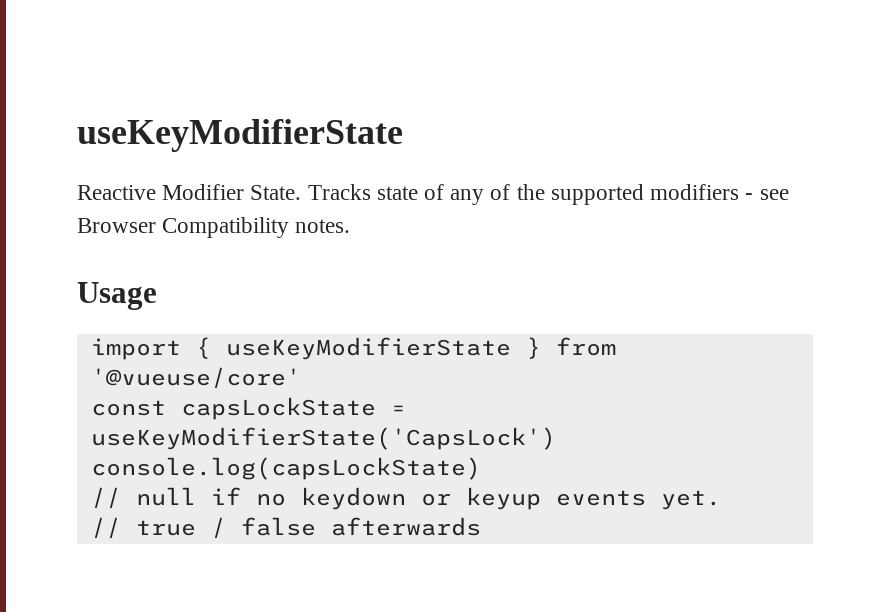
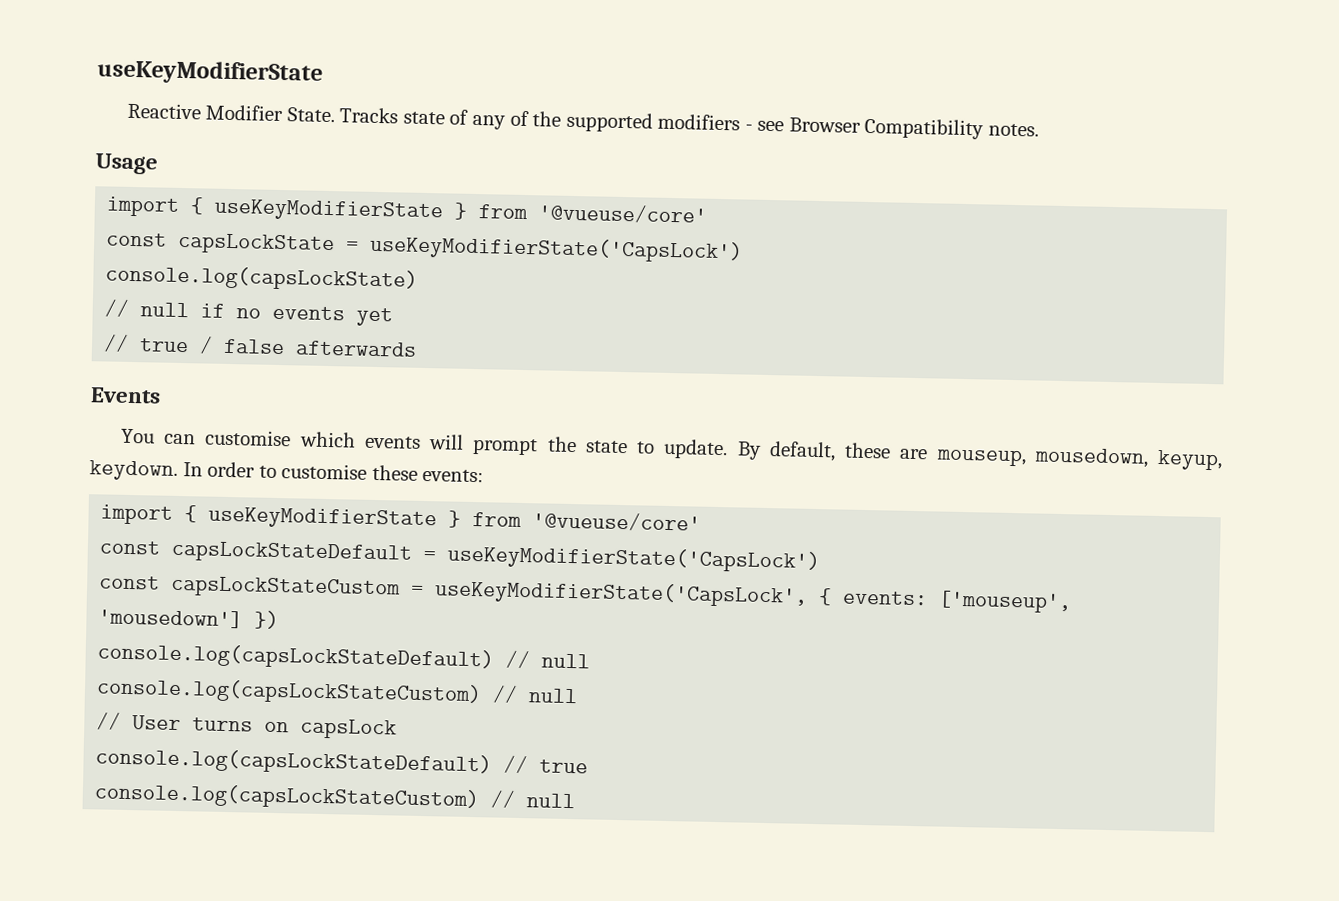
- // null if no keydown or keyup events yet.
+ // null if no events yet
+ Events
+ You can customise which events will prompt the state to update. By default, these are mouseup, mousedown, keyup, keydown. In order to customise these events:
+ import { useKeyModifierState } from '@vueuse/core'
+ const capsLockStateDefault = useKeyModifierState('CapsLock')
+ const capsLockStateCustom = useKeyModifierState('CapsLock', { events: ['mouseup', 'mousedown'] })
+ console.log(capsLockStateDefault) // null
+ console.log(capsLockStateCustom) // null
+ // User turns on capsLock
+ console.log(capsLockStateDefault) // true
+ console.log(capsLockStateCustom) // null

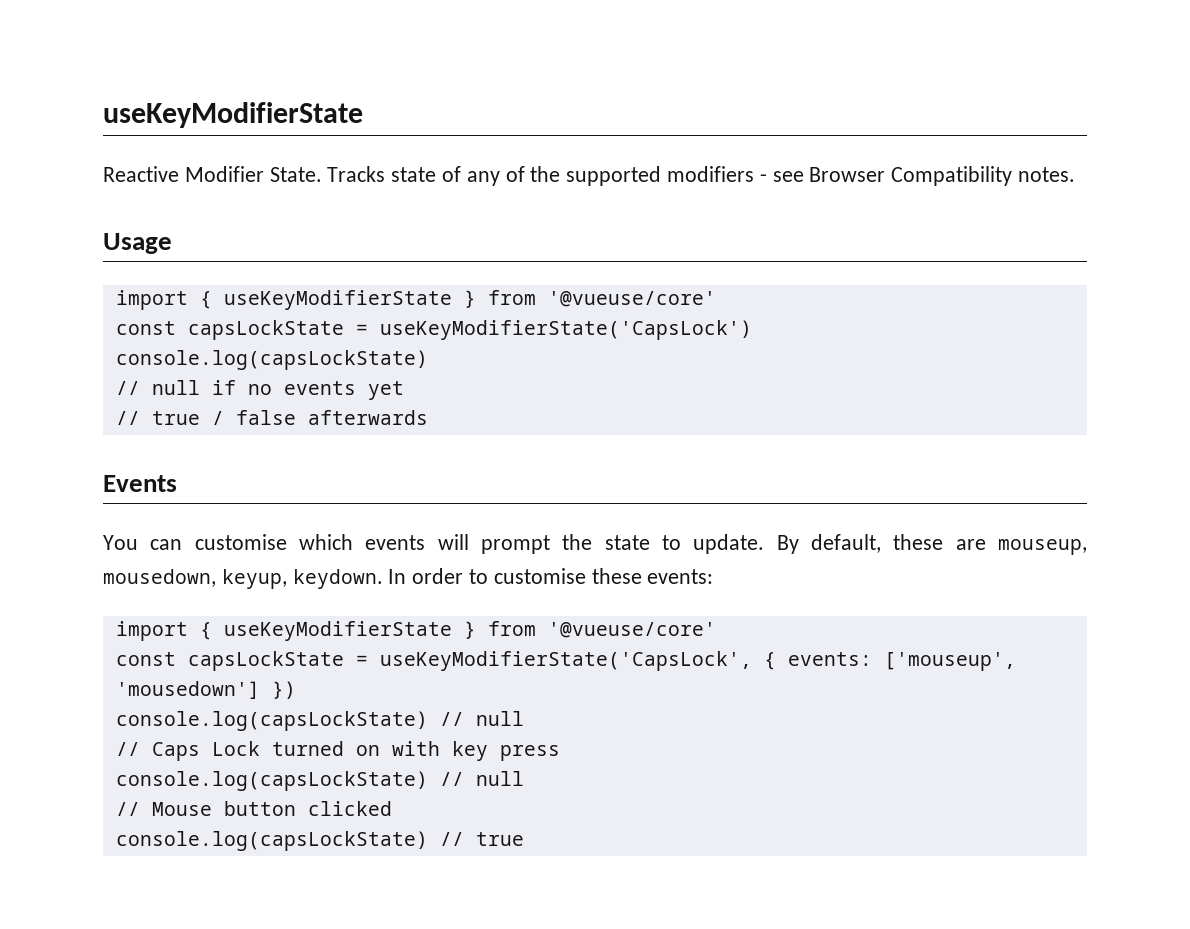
- const capsLockStateDefault = useKeyModifierState('CapsLock')
- const capsLockStateCustom = useKeyModifierState('CapsLock', { events: ['mouseup', 'mousedown'] })
- console.log(capsLockStateDefault) // null
- console.log(capsLockStateCustom) // null
- // User turns on capsLock
- console.log(capsLockStateDefault) // true
- console.log(capsLockStateCustom) // null
+ const capsLockState = useKeyModifierState('CapsLock', { events: ['mouseup', 'mousedown'] })
+ console.log(capsLockState) // null
+ // Caps Lock turned on with key press
+ console.log(capsLockState) // null
+ // Mouse button clicked
+ console.log(capsLockState) // true

